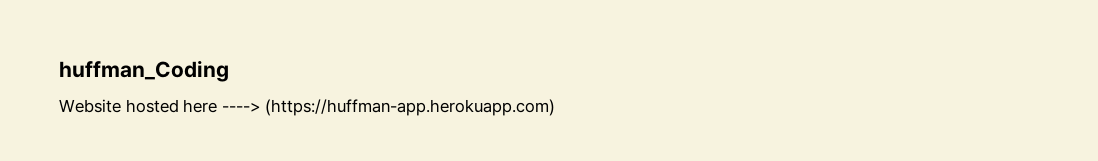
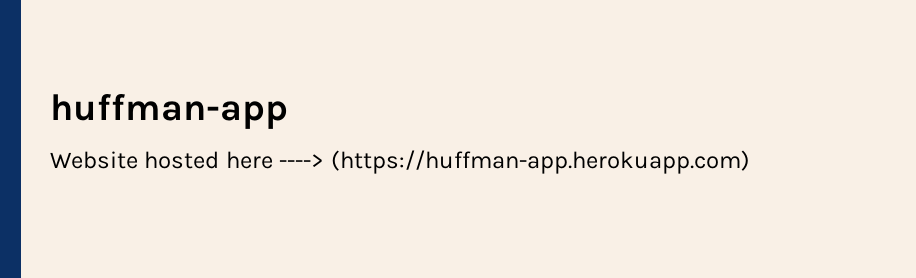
- huffman_Coding
+ huffman-app

